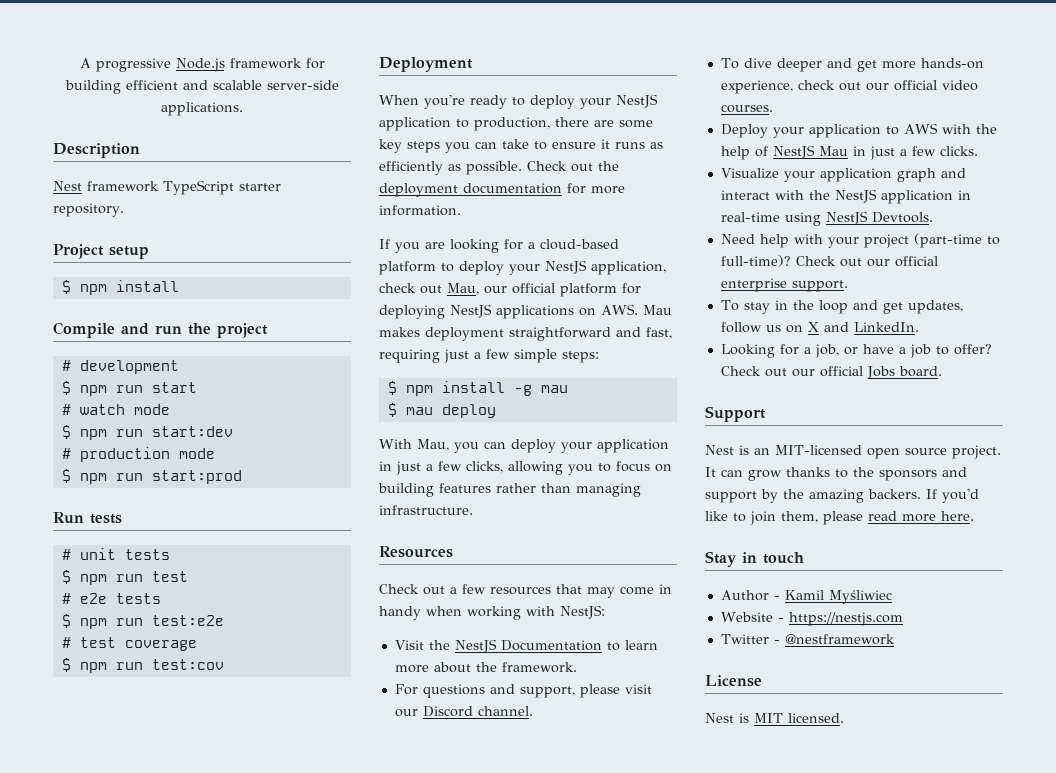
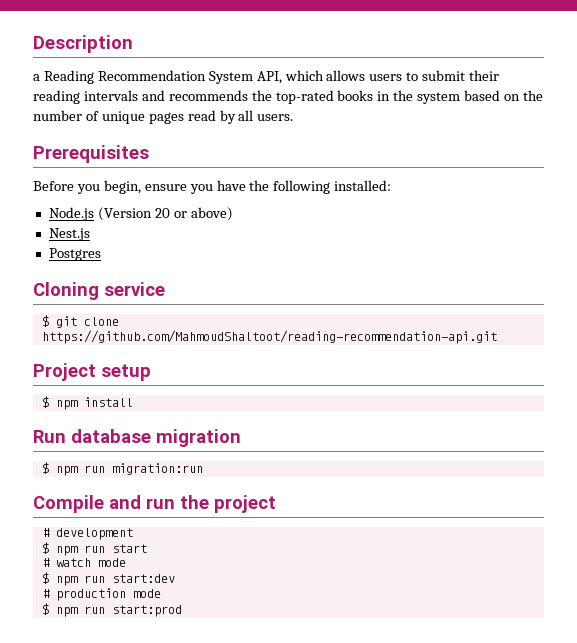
- A progressive Node.js framework for building efficient and scalable server-side applications.
  Description
- Nest framework TypeScript starter repository.
+ a Reading Recommendation System API, which allows users to submit their reading intervals and recommends the top-rated books in the system based on the number of unique pages read by all users.
+ Prerequisites
+ Before you begin, ensure you have the following installed:
+ Node.js (Version 20 or above)
+ Nest.js
+ Postgres
+ Cloning service
+ $ git clone https://github.com/MahmoudShaltoot/reading-recommendation-api.git
+ Run database migration
+ $ npm run migration:run
- Run tests
- # unit tests
- $ npm run test
- # e2e tests
- $ npm run test:e2e
- # test coverage
- $ npm run test:cov
- Deployment
- When you're ready to deploy your NestJS application to production, there are some key steps you can take to ensure it runs as efficiently as possible. Check out the deployment documentation for more information.
- If you are looking for a cloud-based platform to deploy your NestJS application, check out Mau, our official platform for deploying NestJS applications on AWS. Mau makes deployment straightforward and fast, requiring just a few simple steps:
- $ npm install -g mau
- $ mau deploy
- With Mau, you can deploy your application in just a few clicks, allowing you to focus on building features rather than managing infrastructure.
- Resources
- Check out a few resources that may come in handy when working with NestJS:
- Visit the NestJS Documentation to learn more about the framework.
- For questions and support, please visit our Discord channel.
- To dive deeper and get more hands-on experience, check out our official video courses.
- Deploy your application to AWS with the help of NestJS Mau in just a few clicks.
- Visualize your application graph and interact with the NestJS application in real-time using NestJS Devtools.
- Need help with your project (part-time to full-time)? Check out our official enterprise support.
- To stay in the loop and get updates, follow us on X and LinkedIn.
- Looking for a job, or have a job to offer? Check out our official Jobs board.
- Support
- Nest is an MIT-licensed open source project. It can grow thanks to the sponsors and support by the amazing backers. If you'd like to join them, please read more here.
- Stay in touch
- Author - Kamil Myśliwiec
- Website - https://nestjs.com
- Twitter - @nestframework
- License
- Nest is MIT licensed.

